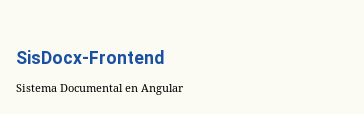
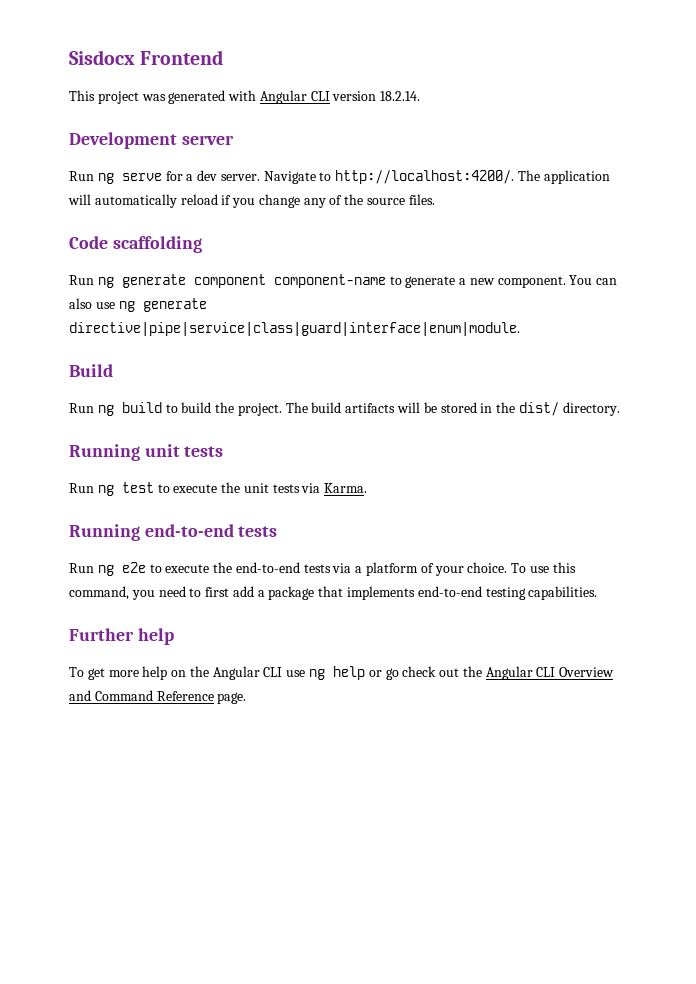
- SisDocx-Frontend
- Sistema Documental en Angular
+ Sisdocx Frontend
+ This project was generated with Angular CLI version 18.2.14.
+ Development server
+ Run ng serve for a dev server. Navigate to http://localhost:4200/. The application will automatically reload if you change any of the source files.
+ Code scaffolding
+ Run ng generate component component-name to generate a new component. You can also use ng generate directive|pipe|service|class|guard|interface|enum|module.
+ Build
+ Run ng build to build the project. The build artifacts will be stored in the dist/ directory.
+ Running unit tests
+ Run ng test to execute the unit tests via Karma.
+ Running end-to-end tests
+ Run ng e2e to execute the end-to-end tests via a platform of your choice. To use this command, you need to first add a package that implements end-to-end testing capabilities.
+ Further help
+ To get more help on the Angular CLI use ng help or go check out the Angular CLI Overview and Command Reference page.

